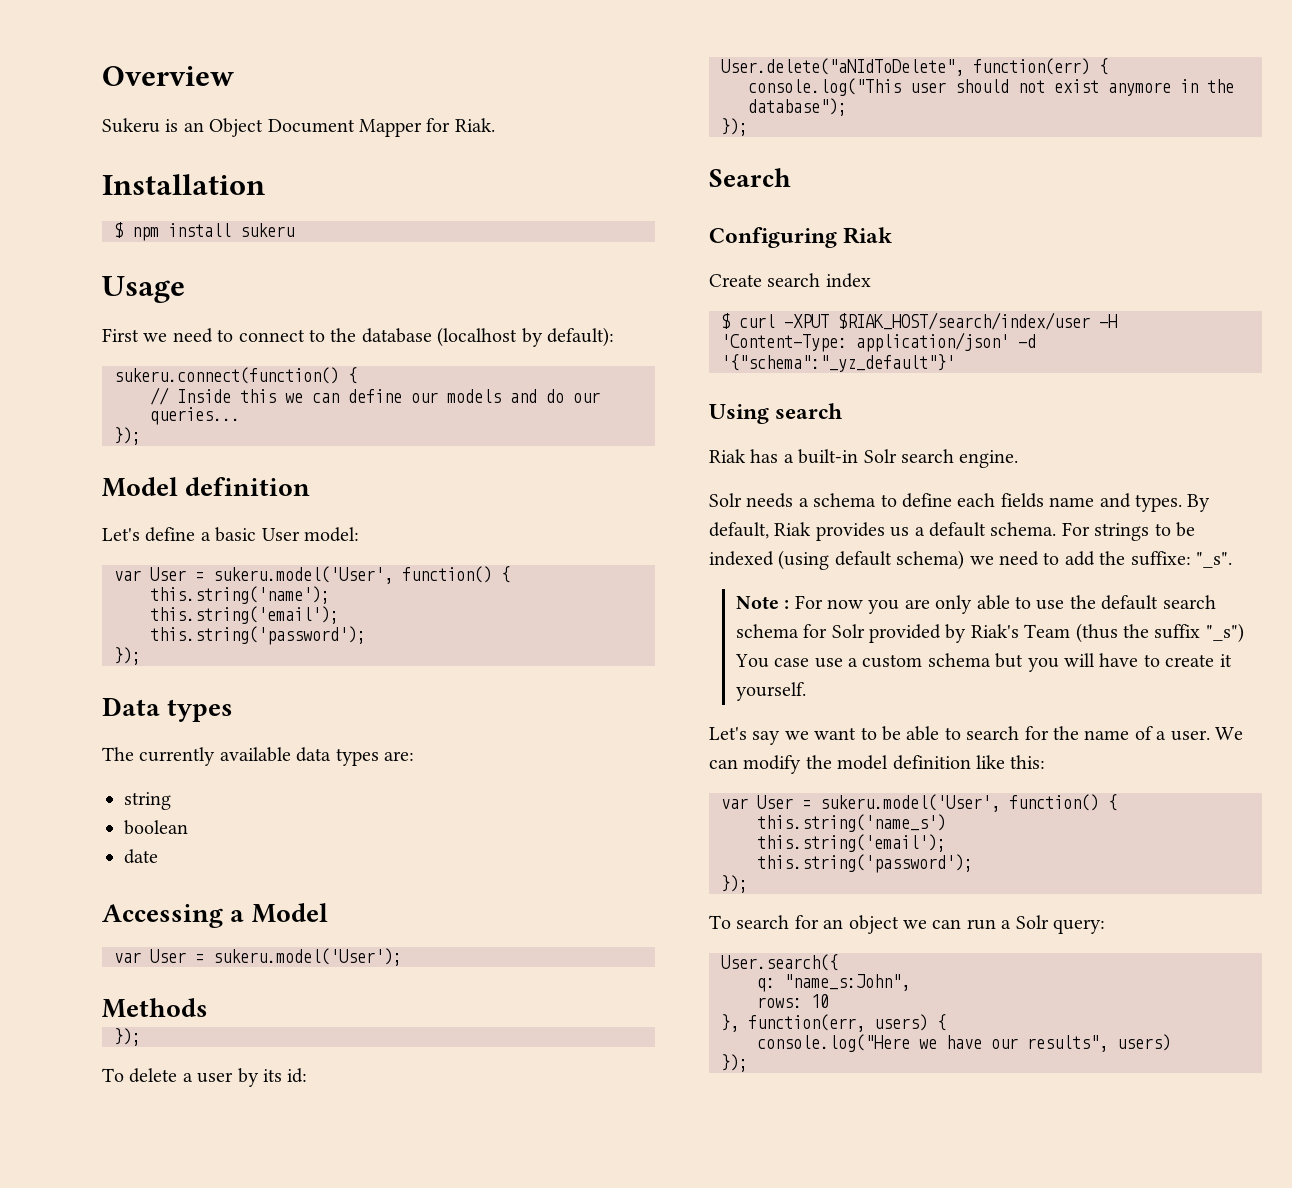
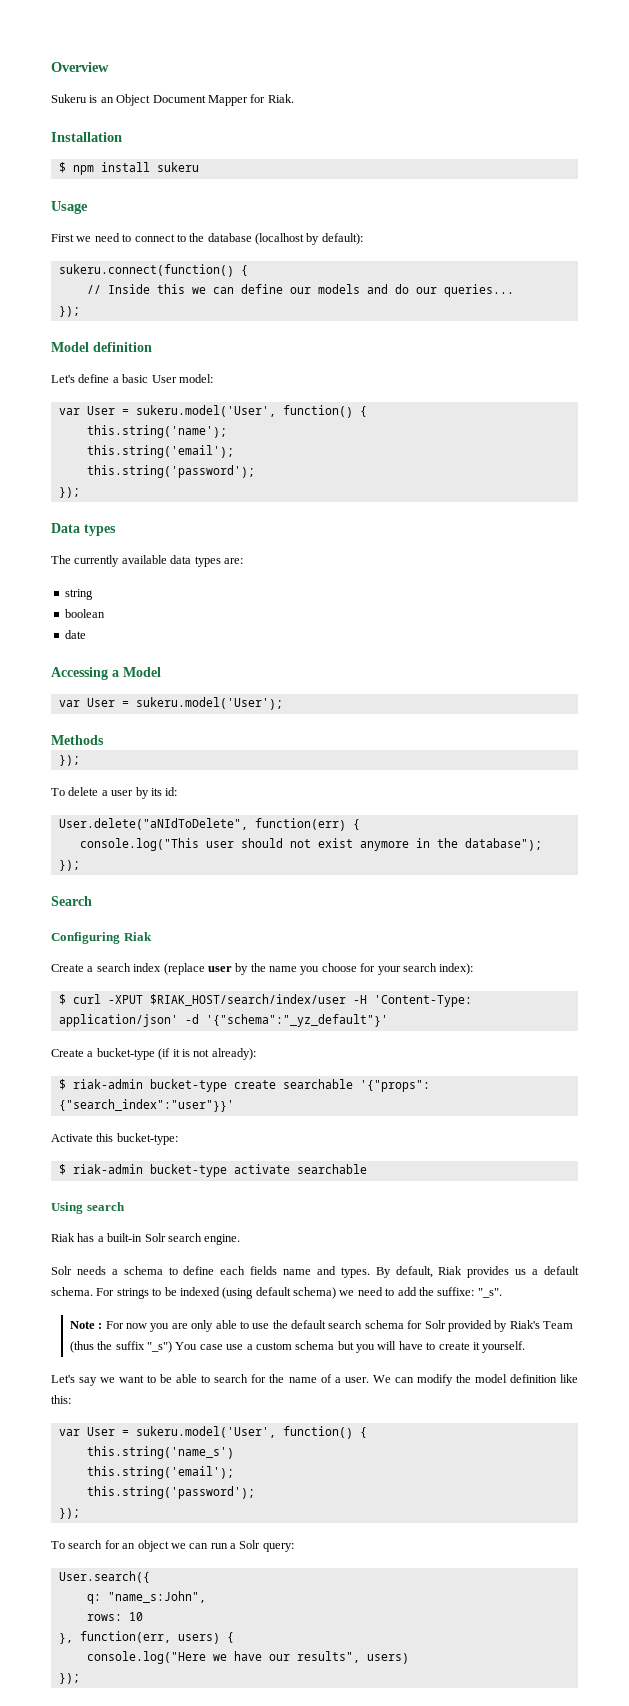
- Create search index
+ Create a search index (replace user by the name you choose for your search index):
+ Create a bucket-type (if it is not already):
+ $ riak-admin bucket-type create searchable '{"props": {"search_index":"user"}}'
+ Activate this bucket-type:
+ $ riak-admin bucket-type activate searchable

